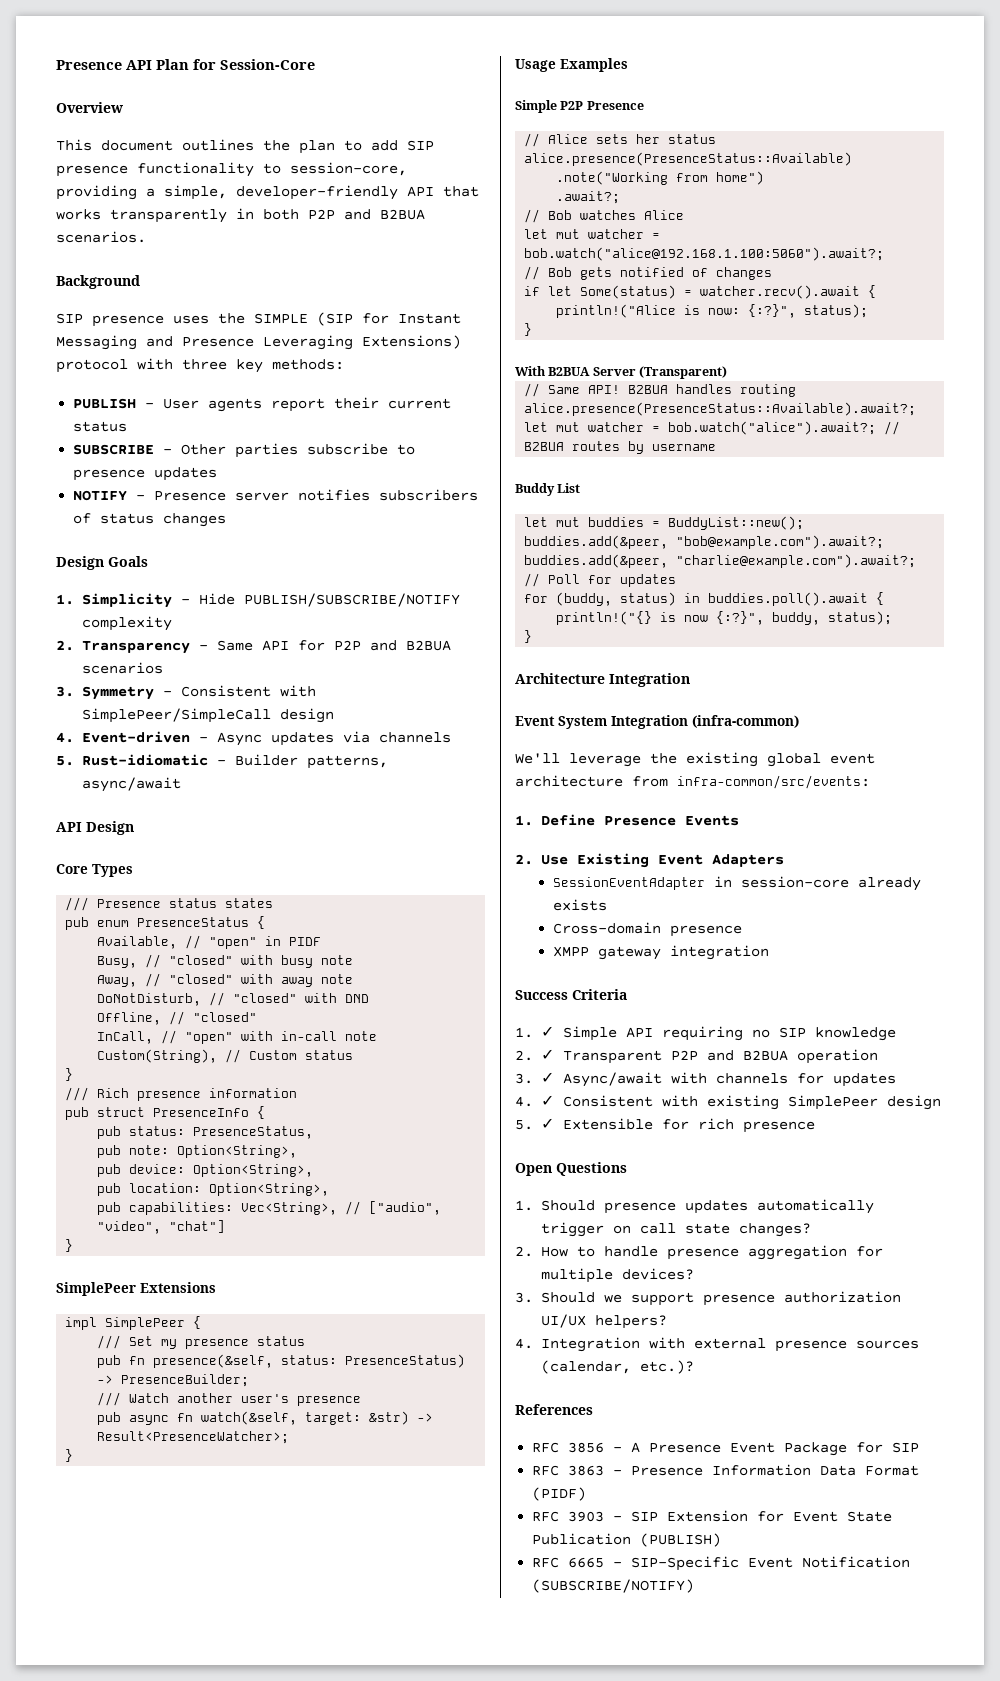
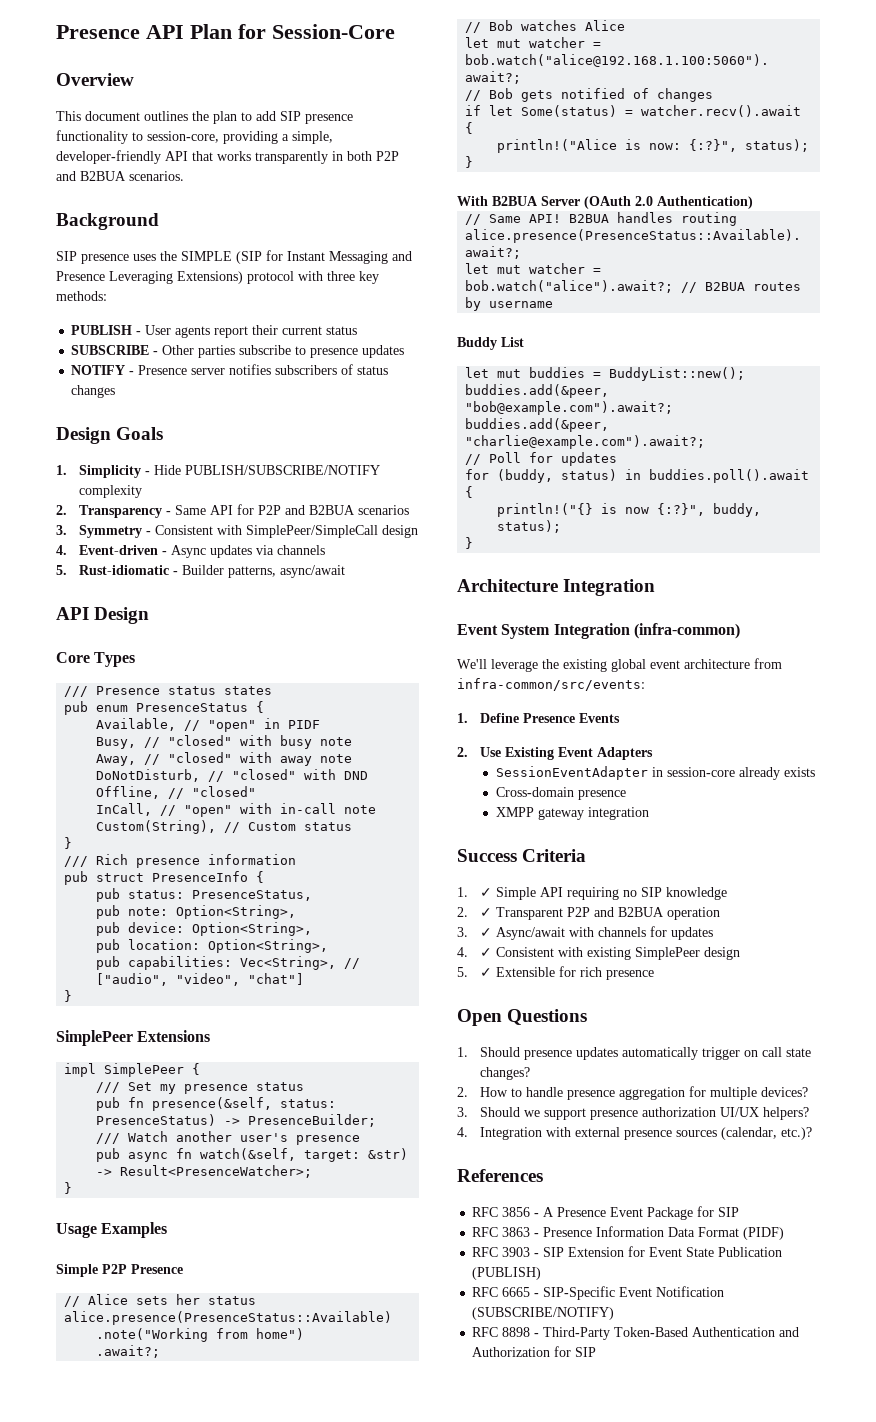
- With B2BUA Server (Transparent)
+ With B2BUA Server (OAuth 2.0 Authentication)
+ RFC 8898 - Third-Party Token-Based Authentication and Authorization for SIP

